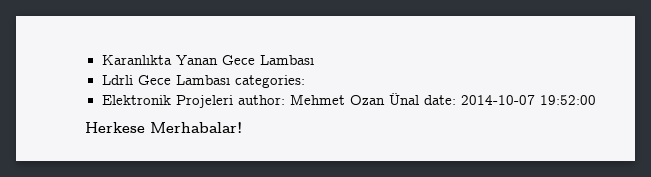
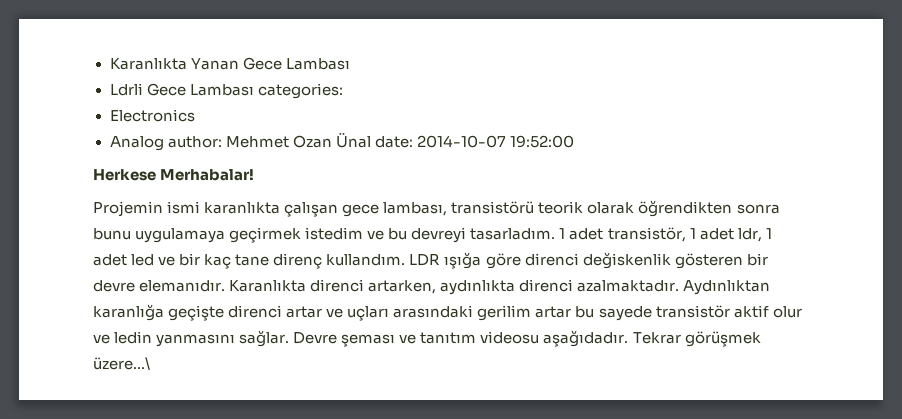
- Elektronik Projeleri author: Mehmet Ozan Ünal date: 2014-10-07 19:52:00
+ Electronics
+ Analog author: Mehmet Ozan Ünal date: 2014-10-07 19:52:00
+ Projemin ismi karanlıkta çalışan gece lambası, transistörü teorik olarak öğrendikten sonra bunu uygulamaya geçirmek istedim ve bu devreyi tasarladım. 1 adet transistör, 1 adet ldr, 1 adet led ve bir kaç tane direnç kullandım. LDR ışığa göre direnci değiskenlik gösteren bir devre elemanıdır. Karanlıkta direnci artarken, aydınlıkta direnci azalmaktadır. Aydınlıktan karanlığa geçişte direnci artar ve uçları arasındaki gerilim artar bu sayede transistör aktif olur ve ledin yanmasını sağlar. Devre şeması ve tanıtım videosu aşağıdadır. Tekrar görüşmek üzere...\

